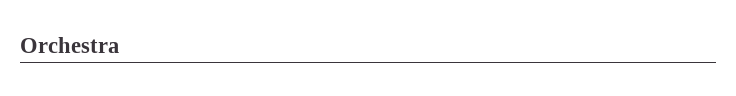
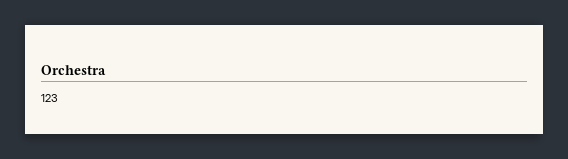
+ 123

